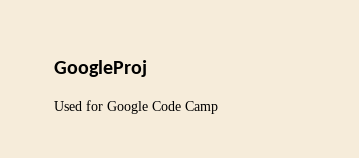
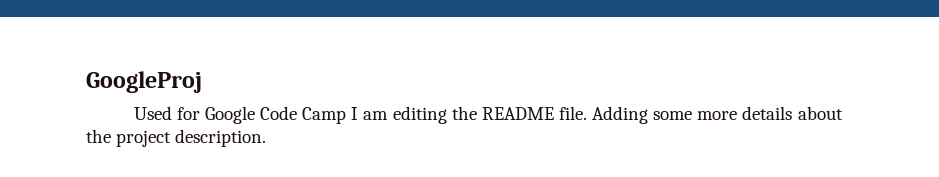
- Used for Google Code Camp
+ Used for Google Code Camp I am editing the README file. Adding some more details about the project description.

